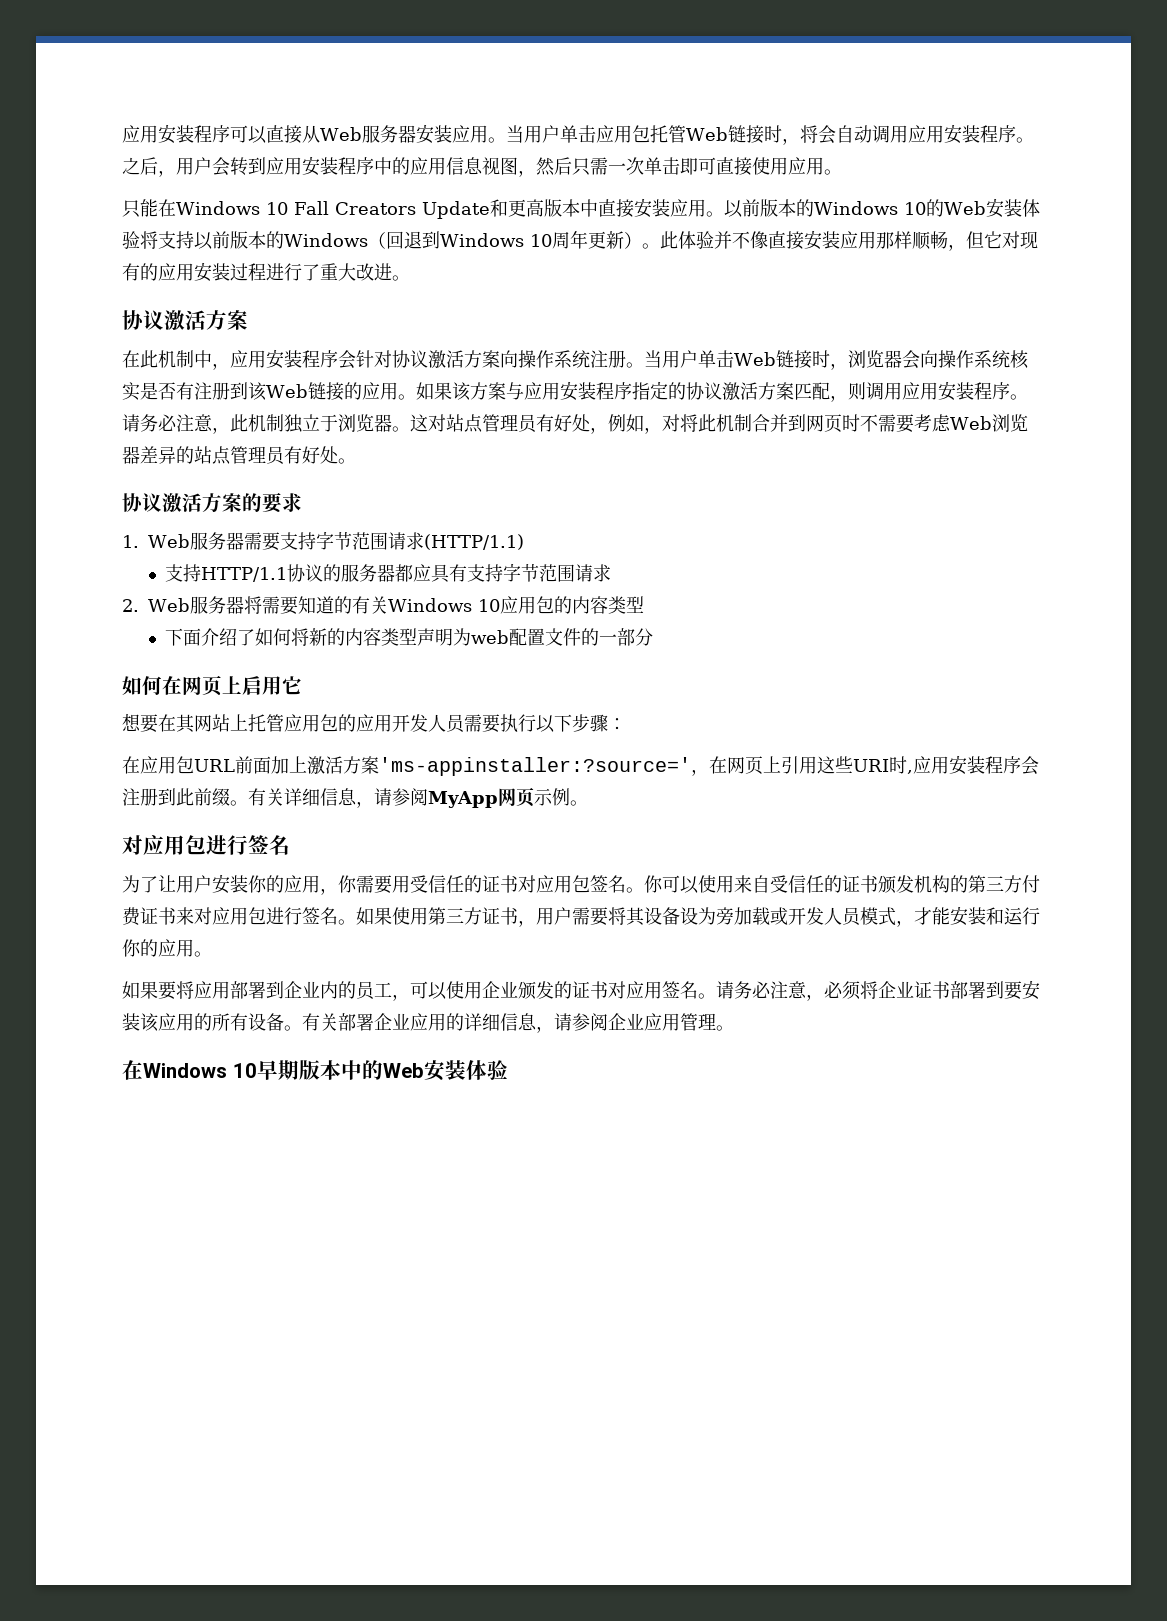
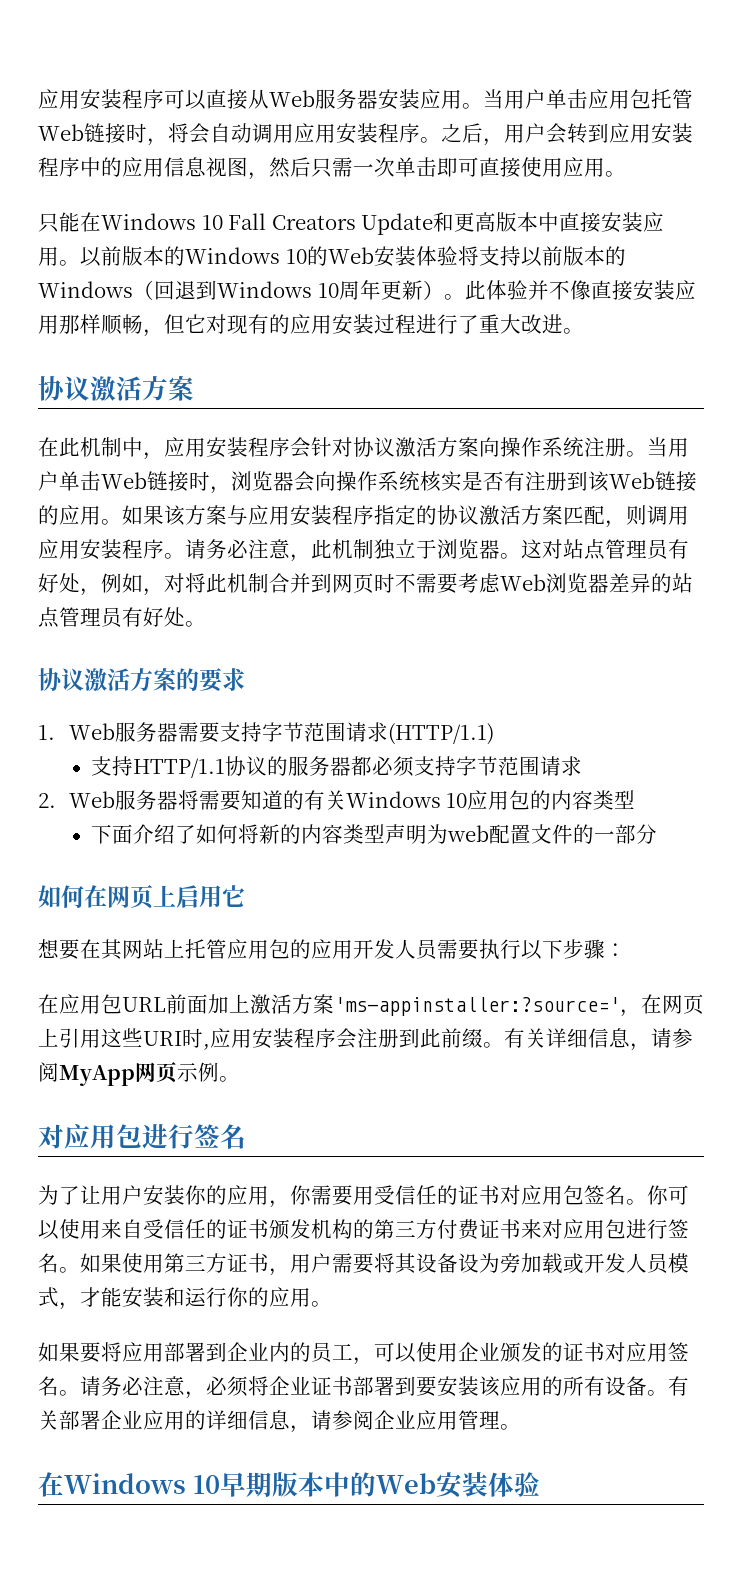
- 支持HTTP/1.1协议的服务器都应具有支持字节范围请求
+ 支持HTTP/1.1协议的服务器都必须支持字节范围请求

